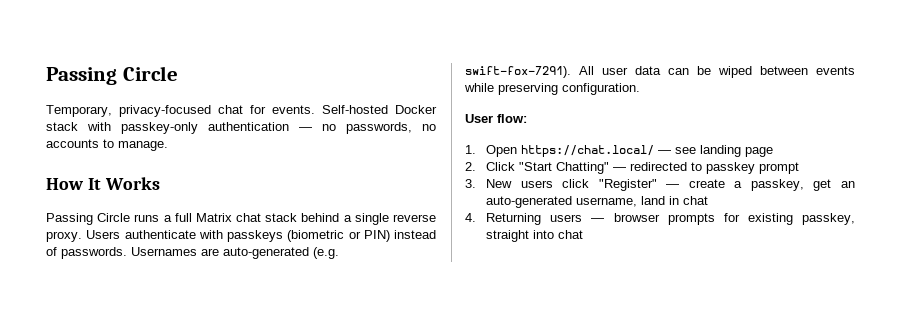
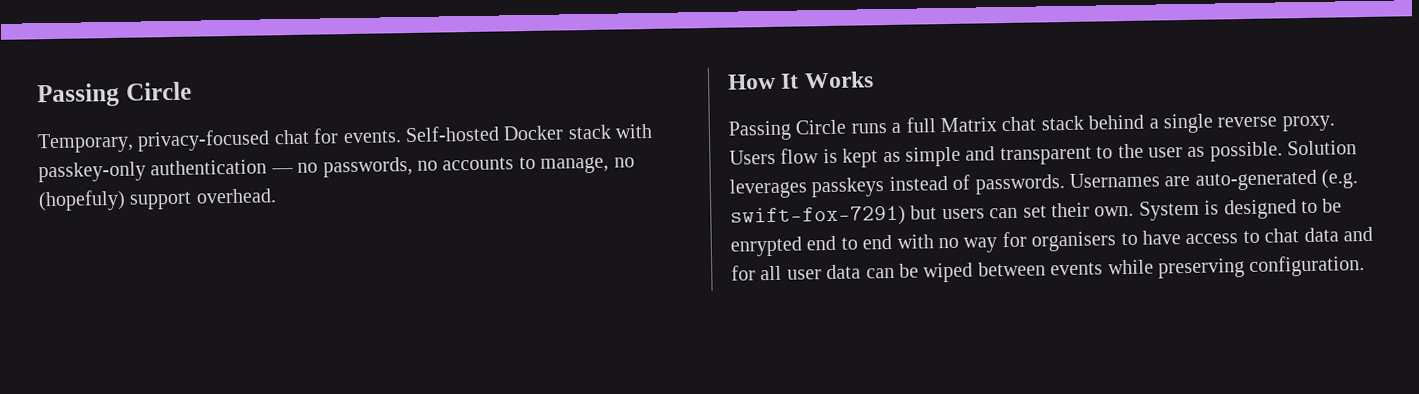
- Self-hosted Docker stack with passkey-only authentication — no passwords, no accounts to manage.
+ Self-hosted Docker stack with passkey-only authentication — no passwords, no accounts to manage, no (hopefuly) support overhead.
- Users authenticate with passkeys (biometric or PIN) instead of passwords.
+ Users flow is kept as simple and transparent to the user as possible. Solution leverages passkeys instead of passwords.
- Usernames are auto-generated (e.g. swift-fox-7291). All user data can be wiped between events while preserving configuration.
+ Usernames are auto-generated (e.g. swift-fox-7291) but users can set their own. System is designed to be enrypted end to end with no way for organisers to have access to chat data and for all user data can be wiped between events while preserving configuration.
- User flow:
- 1. Open https://chat.local/ — see landing page
- 2. Click "Start Chatting" — redirected to passkey prompt
- 3. New users click "Register" — create a passkey, get an auto-generated username, land in chat
- 4. Returning users — browser prompts for existing passkey, straight into chat

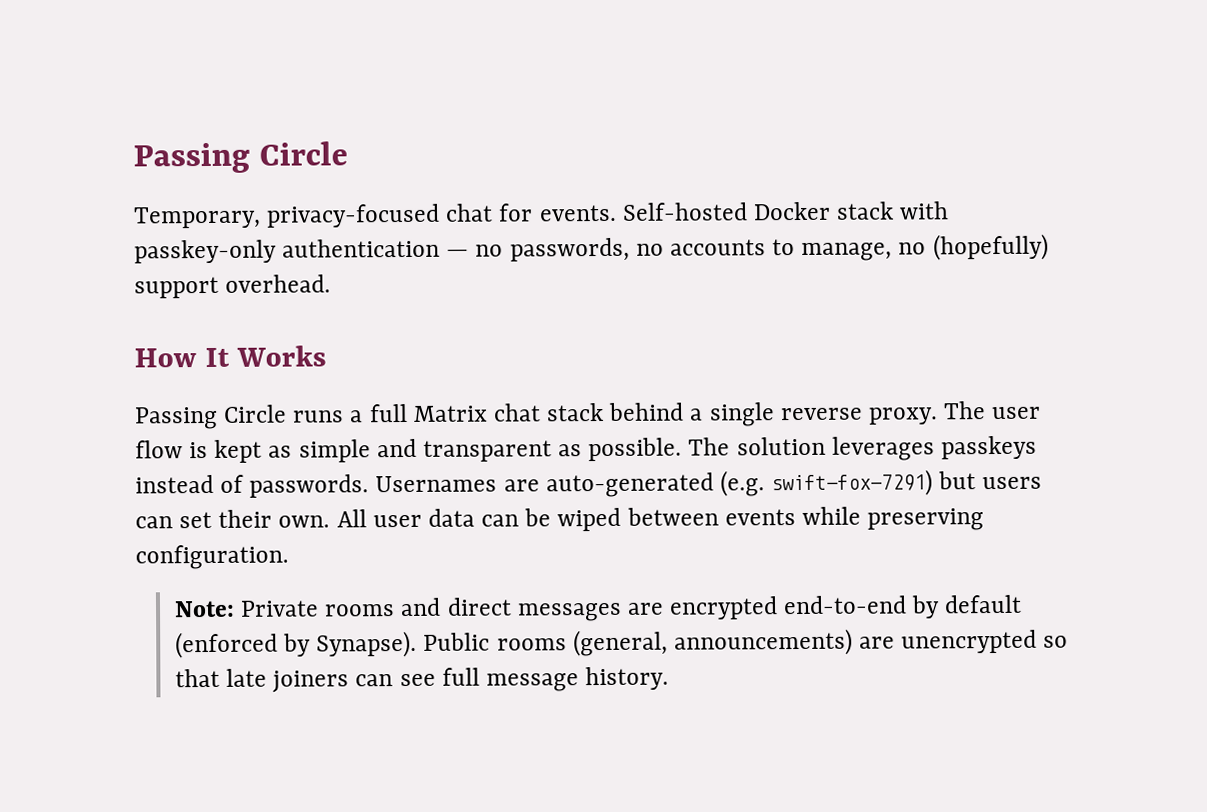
- Self-hosted Docker stack with passkey-only authentication — no passwords, no accounts to manage, no (hopefuly) support overhead.
+ Self-hosted Docker stack with passkey-only authentication — no passwords, no accounts to manage, no (hopefully) support overhead.
- Users flow is kept as simple and transparent to the user as possible. Solution leverages passkeys instead of passwords.
+ The user flow is kept as simple and transparent as possible. The solution leverages passkeys instead of passwords.
- System is designed to be enrypted end to end with no way for organisers to have access to chat data and for all user data can be wiped between events while preserving configuration.
+ All user data can be wiped between events while preserving configuration.
+ Note: Private rooms and direct messages are encrypted end-to-end by default (enforced by Synapse). Public rooms (general, announcements) are unencrypted so that late joiners can see full message history.

